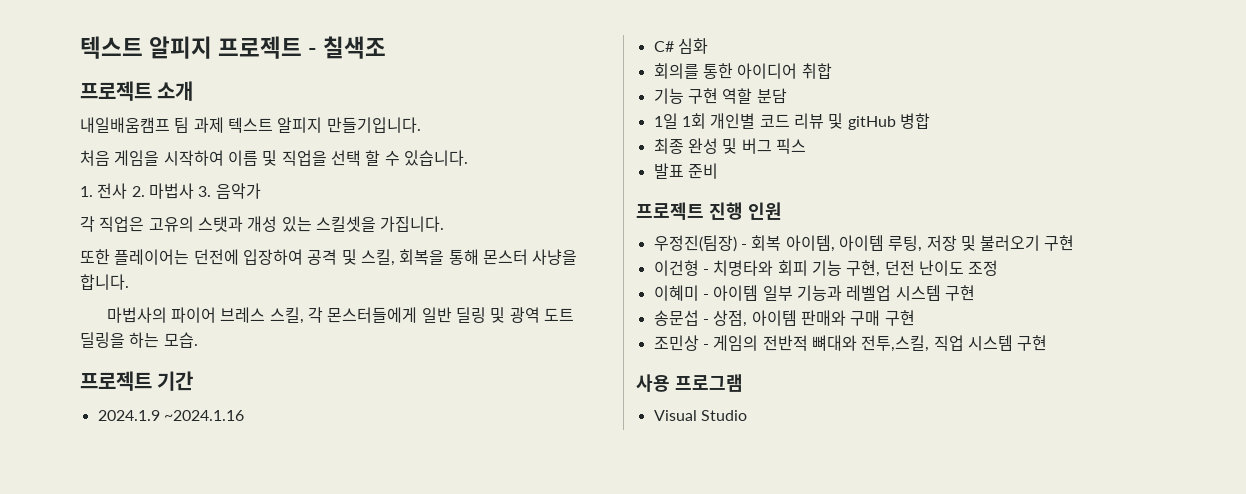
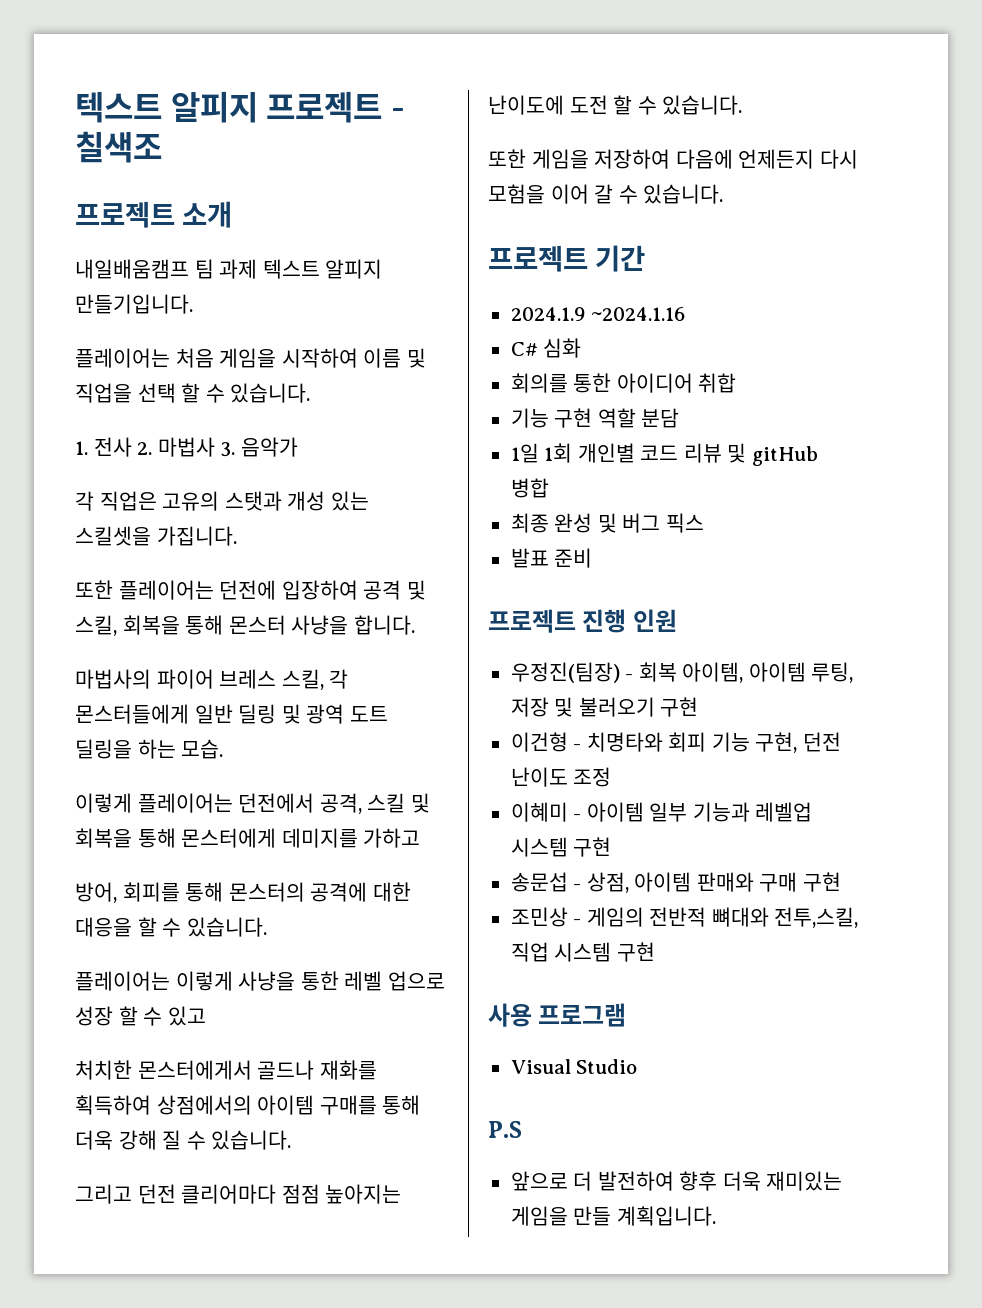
- 처음 게임을 시작하여 이름 및 직업을 선택 할 수 있습니다.
+ 플레이어는 처음 게임을 시작하여 이름 및 직업을 선택 할 수 있습니다.
+ 이렇게 플레이어는 던전에서 공격, 스킬 및 회복을 통해 몬스터에게 데미지를 가하고
+ 방어, 회피를 통해 몬스터의 공격에 대한 대응을 할 수 있습니다.
+ 플레이어는 이렇게 사냥을 통한 레벨 업으로 성장 할 수 있고
+ 처치한 몬스터에게서 골드나 재화를 획득하여 상점에서의 아이템 구매를 통해 더욱 강해 질 수 있습니다.
+ 그리고 던전 클리어마다 점점 높아지는 난이도에 도전 할 수 있습니다.
+ 또한 게임을 저장하여 다음에 언제든지 다시 모험을 이어 갈 수 있습니다.
+ P.S
+ 앞으로 더 발전하여 향후 더욱 재미있는 게임을 만들 계획입니다.

